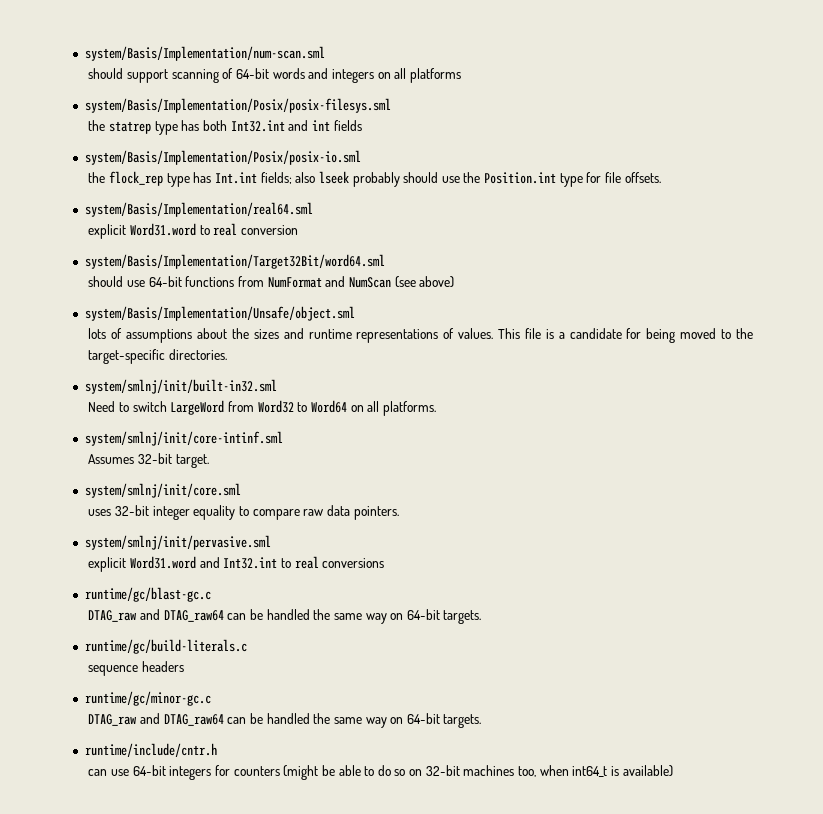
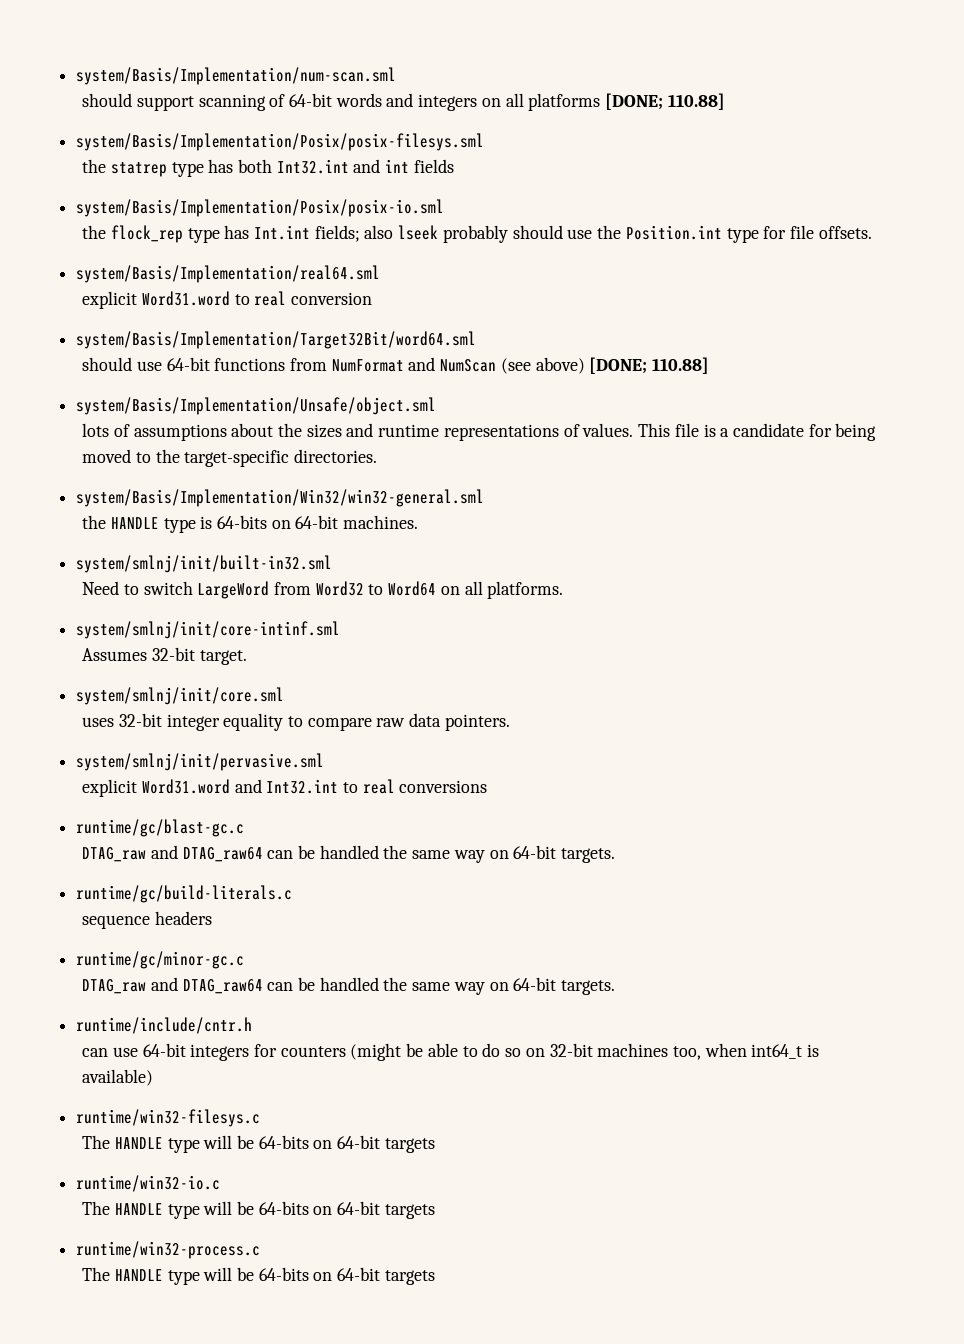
- should support scanning of 64-bit words and integers on all platforms
+ should support scanning of 64-bit words and integers on all platforms [DONE; 110.88]
- should use 64-bit functions from NumFormat and NumScan (see above)
+ should use 64-bit functions from NumFormat and NumScan (see above) [DONE; 110.88]
+ system/Basis/Implementation/Win32/win32-general.sml
+ the HANDLE type is 64-bits on 64-bit machines.
+ runtime/win32-filesys.c
+ The HANDLE type will be 64-bits on 64-bit targets
+ runtime/win32-io.c
+ The HANDLE type will be 64-bits on 64-bit targets
+ runtime/win32-process.c
+ The HANDLE type will be 64-bits on 64-bit targets

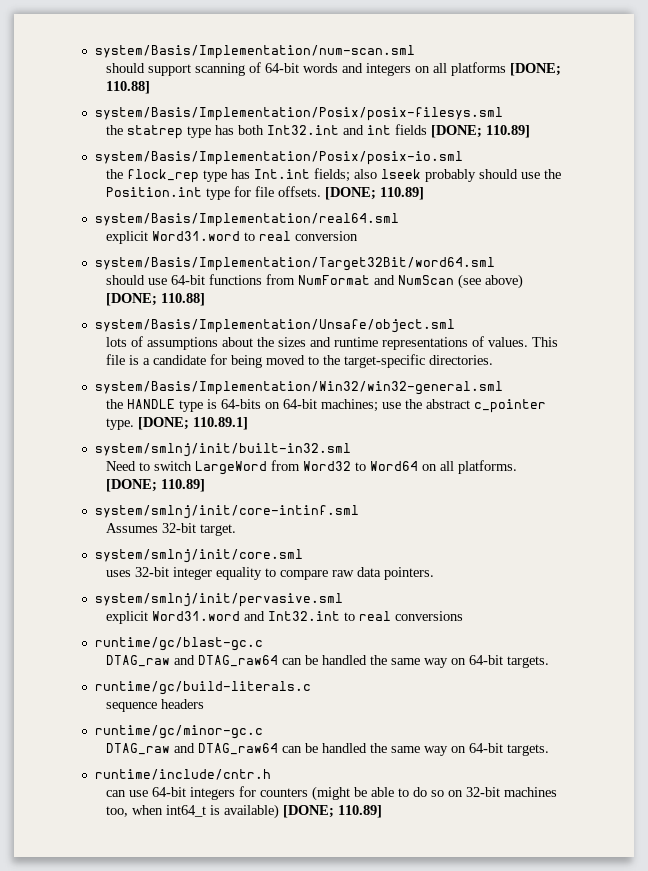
- the statrep type has both Int32.int and int fields
+ the statrep type has both Int32.int and int fields [DONE; 110.89]
- the flock_rep type has Int.int fields; also lseek probably should use the Position.int type for file offsets.
+ the flock_rep type has Int.int fields; also lseek probably should use the Position.int type for file offsets. [DONE; 110.89]
- the HANDLE type is 64-bits on 64-bit machines.
+ the HANDLE type is 64-bits on 64-bit machines; use the abstract c_pointer type. [DONE; 110.89.1]
- Need to switch LargeWord from Word32 to Word64 on all platforms.
+ Need to switch LargeWord from Word32 to Word64 on all platforms. [DONE; 110.89]
- can use 64-bit integers for counters (might be able to do so on 32-bit machines too, when int64_t is available)
- runtime/win32-filesys.c
- The HANDLE type will be 64-bits on 64-bit targets
- runtime/win32-io.c
- The HANDLE type will be 64-bits on 64-bit targets
- runtime/win32-process.c
- The HANDLE type will be 64-bits on 64-bit targets
+ can use 64-bit integers for counters (might be able to do so on 32-bit machines too, when int64_t is available) [DONE; 110.89]

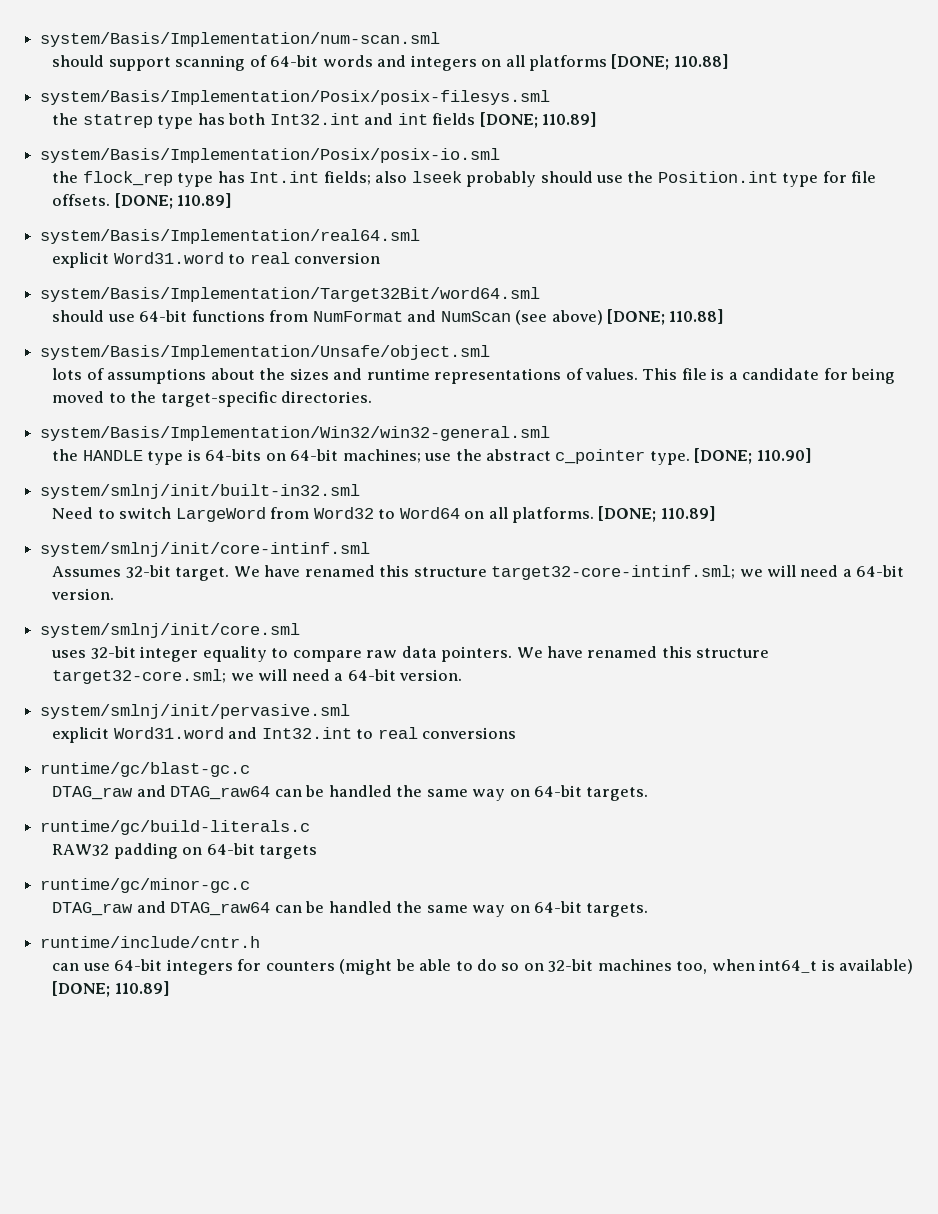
- [DONE; 110.89.1]
+ [DONE; 110.90]
+ We have renamed this structure target32-core-intinf.sml; we will need a 64-bit version.
+ We have renamed this structure target32-core.sml; we will need a 64-bit version.
- sequence headers
+ RAW32 padding on 64-bit targets

